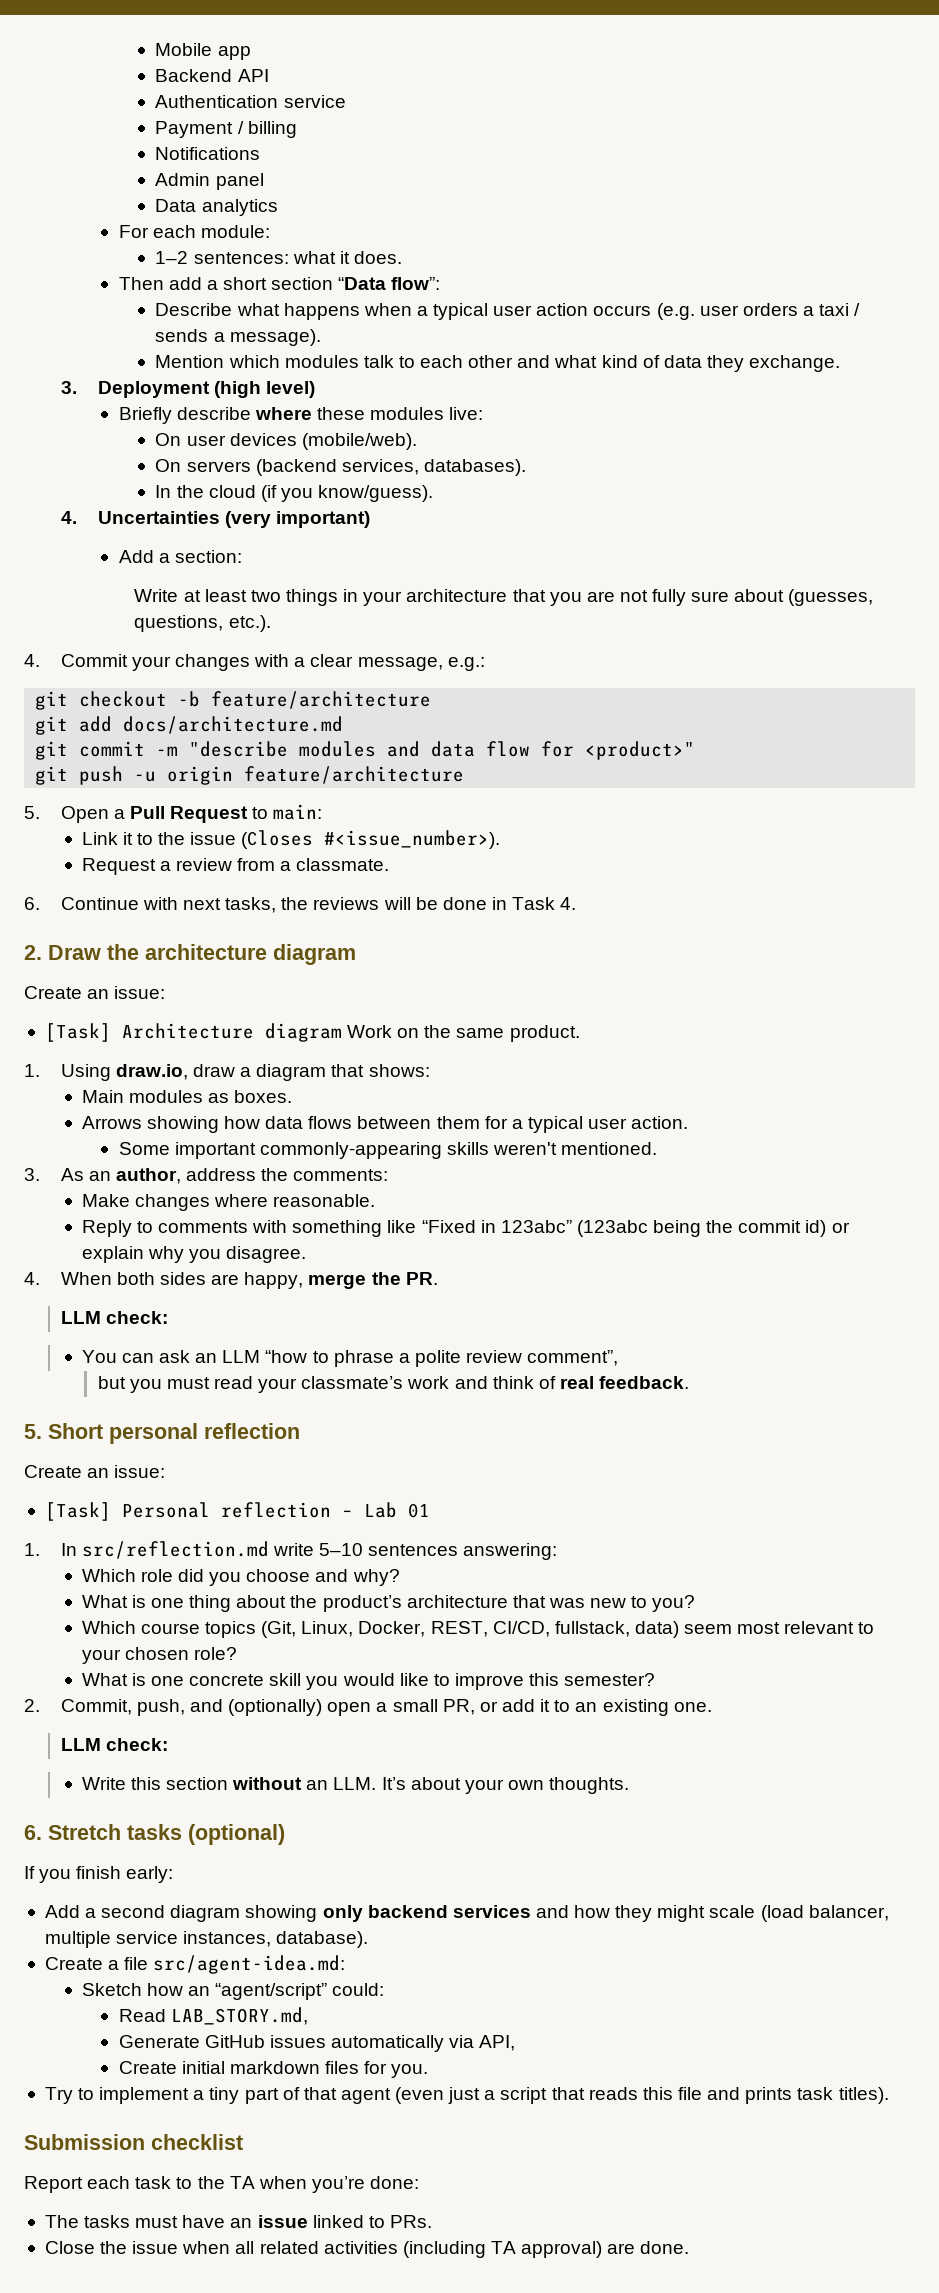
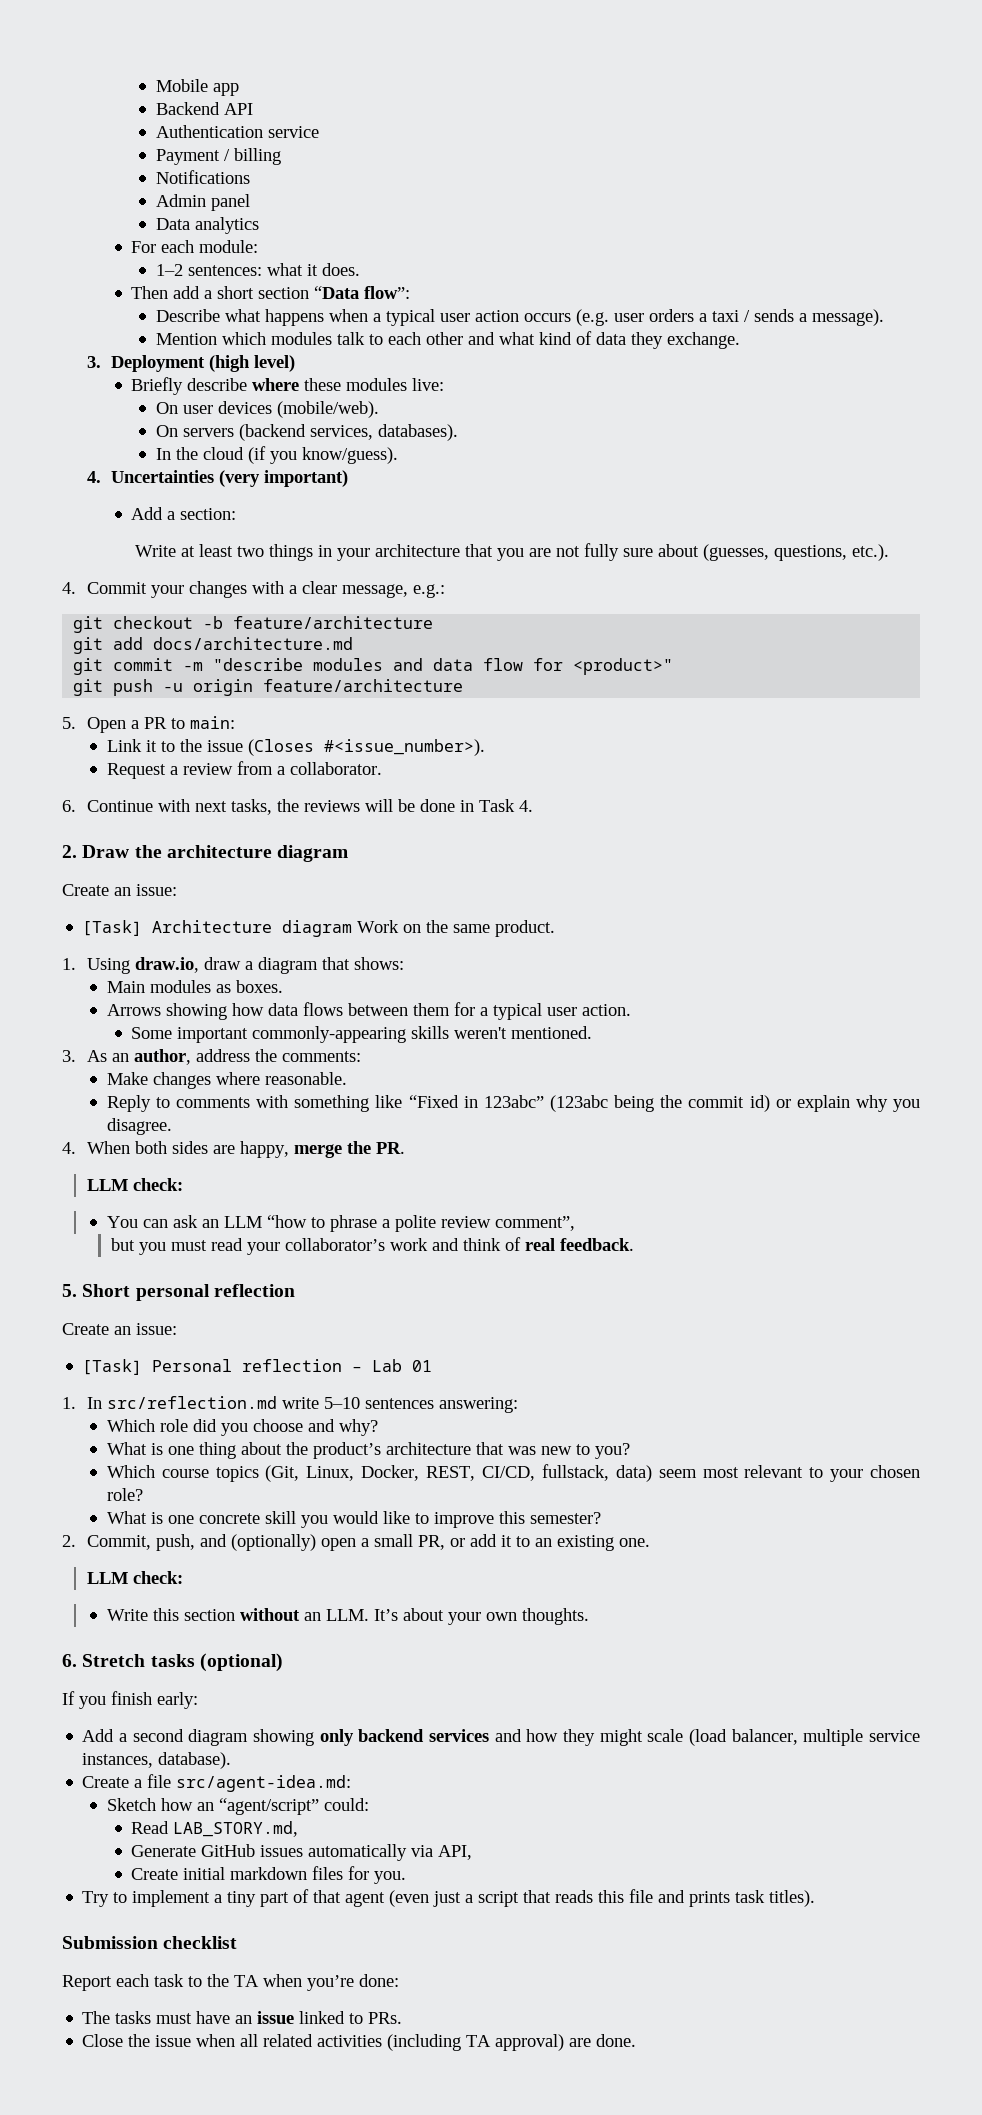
- 5. Open a Pull Request to main:
+ 5. Open a PR to main:
- Request a review from a classmate.
+ Request a review from a collaborator.
- but you must read your classmate’s work and think of real feedback.
+ but you must read your collaborator’s work and think of real feedback.

